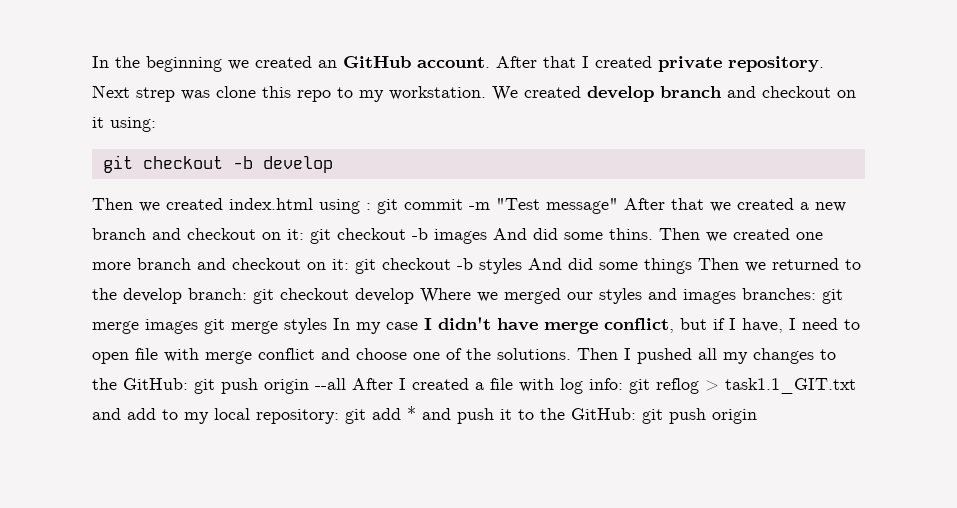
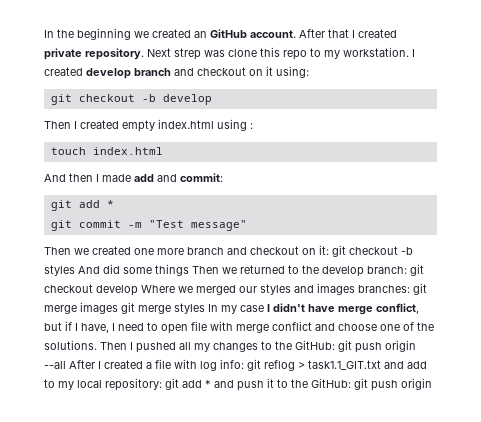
- We created develop branch and checkout on it using:
+ I created develop branch and checkout on it using:
- Then we created index.html using : git commit -m "Test message" After that we created a new branch and checkout on it: git checkout -b images And did some thins. Then we created one more branch and checkout on it:
+ Then I created empty index.html using :
+ touch index.html
+ And then I made add and commit:
+ git add *
+ git commit -m "Test message"
+ Then we created one more branch and checkout on it:

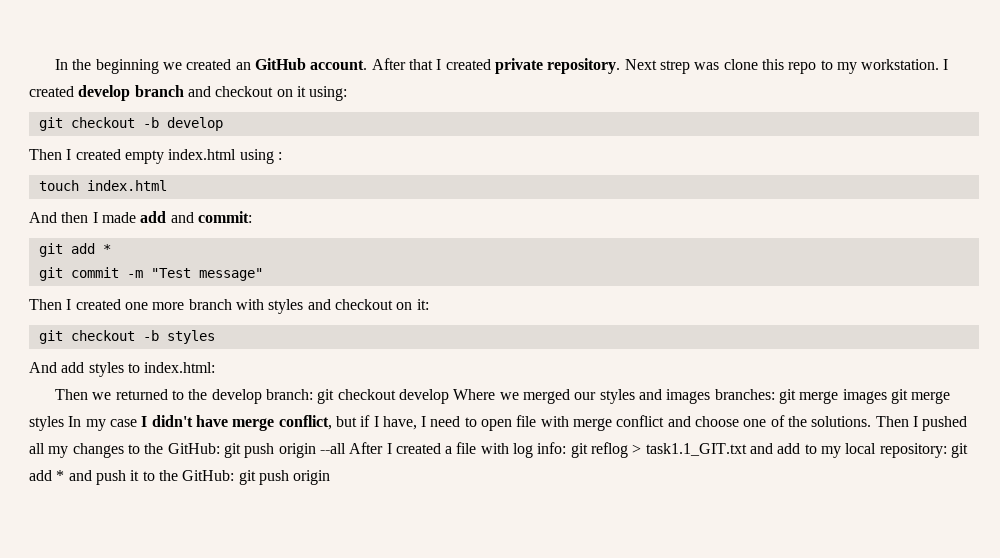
- Then we created one more branch and checkout on it: git checkout -b styles And did some things Then we returned to the develop branch:
+ Then I created one more branch with styles and checkout on it:
+ git checkout -b styles
+ And add styles to index.html:
+ Then we returned to the develop branch:

